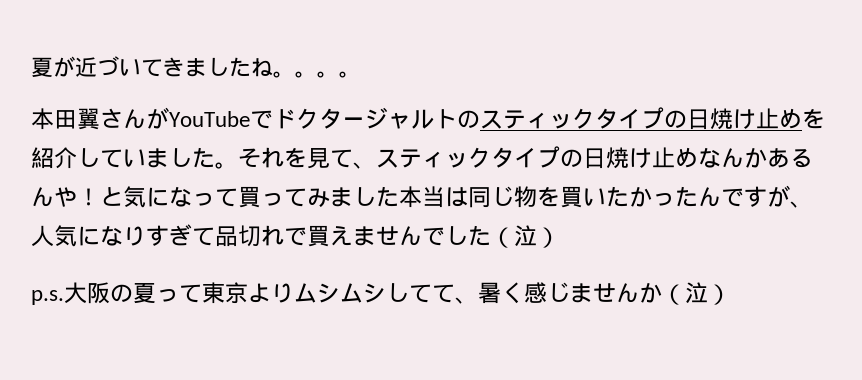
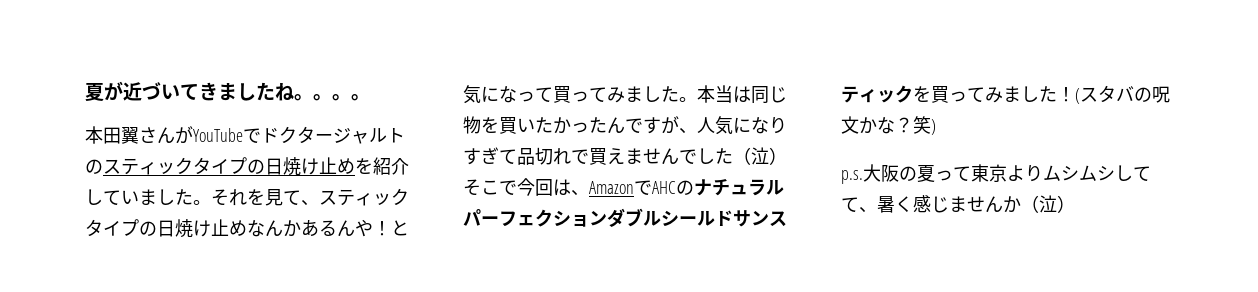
- と気になって買ってみました本当は同じ物を買いたかったんですが、人気になりすぎて品切れで買えませんでした（泣）
+ と気になって買ってみました。本当は同じ物を買いたかったんですが、人気になりすぎて品切れで買えませんでした（泣）そこで今回は、AmazonでAHCのナチュラルパーフェクションダブルシールドサンスティックを買ってみました！(スタバの呪文かな？笑)

